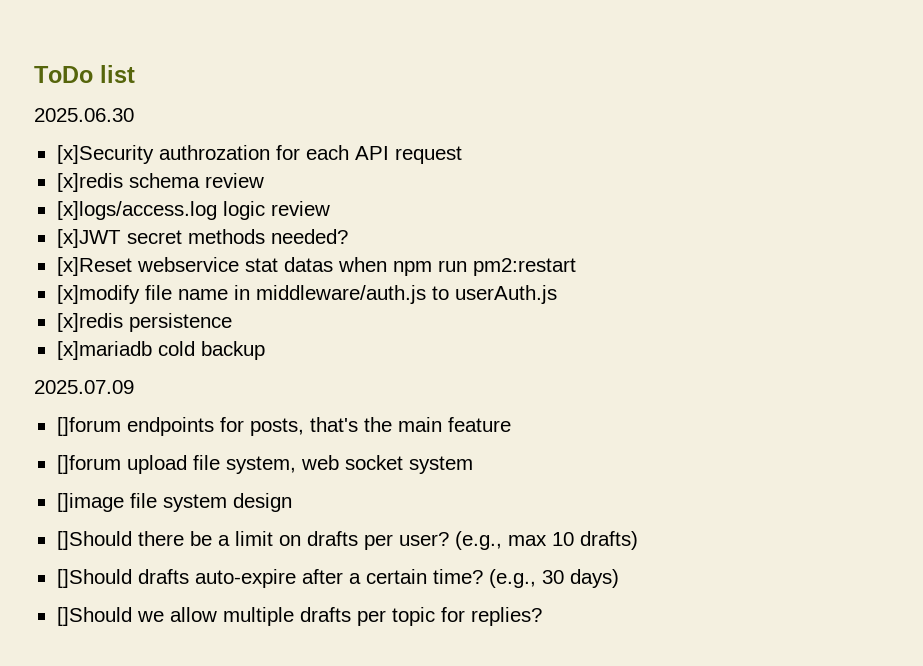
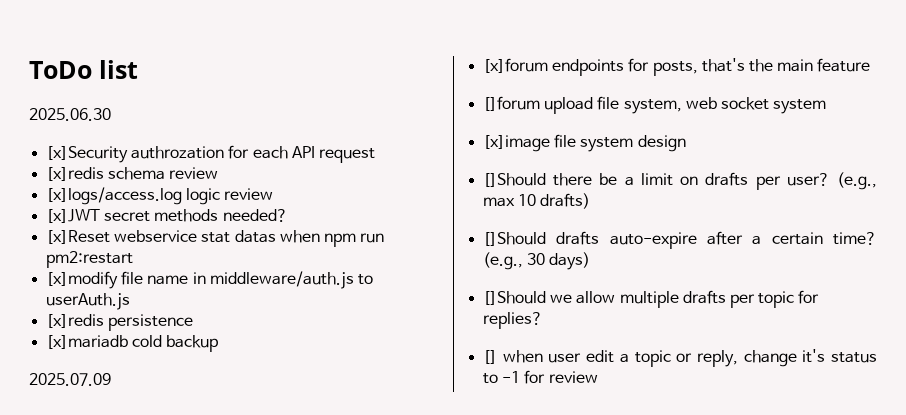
- []forum endpoints for posts, that's the main feature
+ [x]forum endpoints for posts, that's the main feature
- []image file system design
+ [x]image file system design
+ [] when user edit a topic or reply, change it's status to -1 for review

